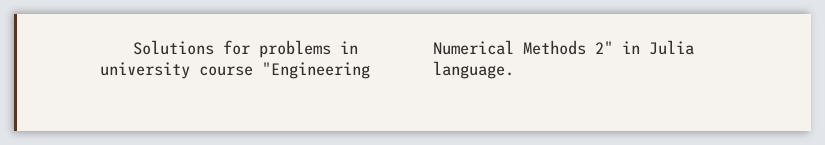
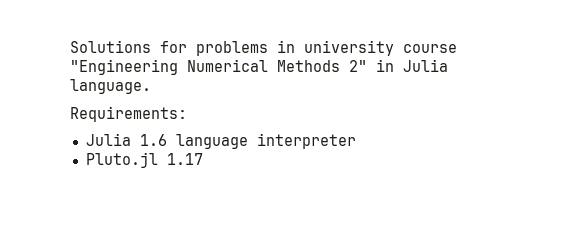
+ Requirements:
+ Julia 1.6 language interpreter
+ Pluto.jl 1.17

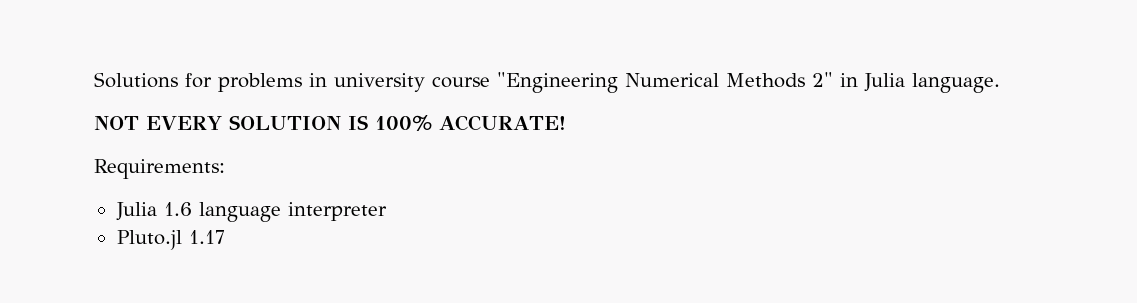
+ NOT EVERY SOLUTION IS 100% ACCURATE!

